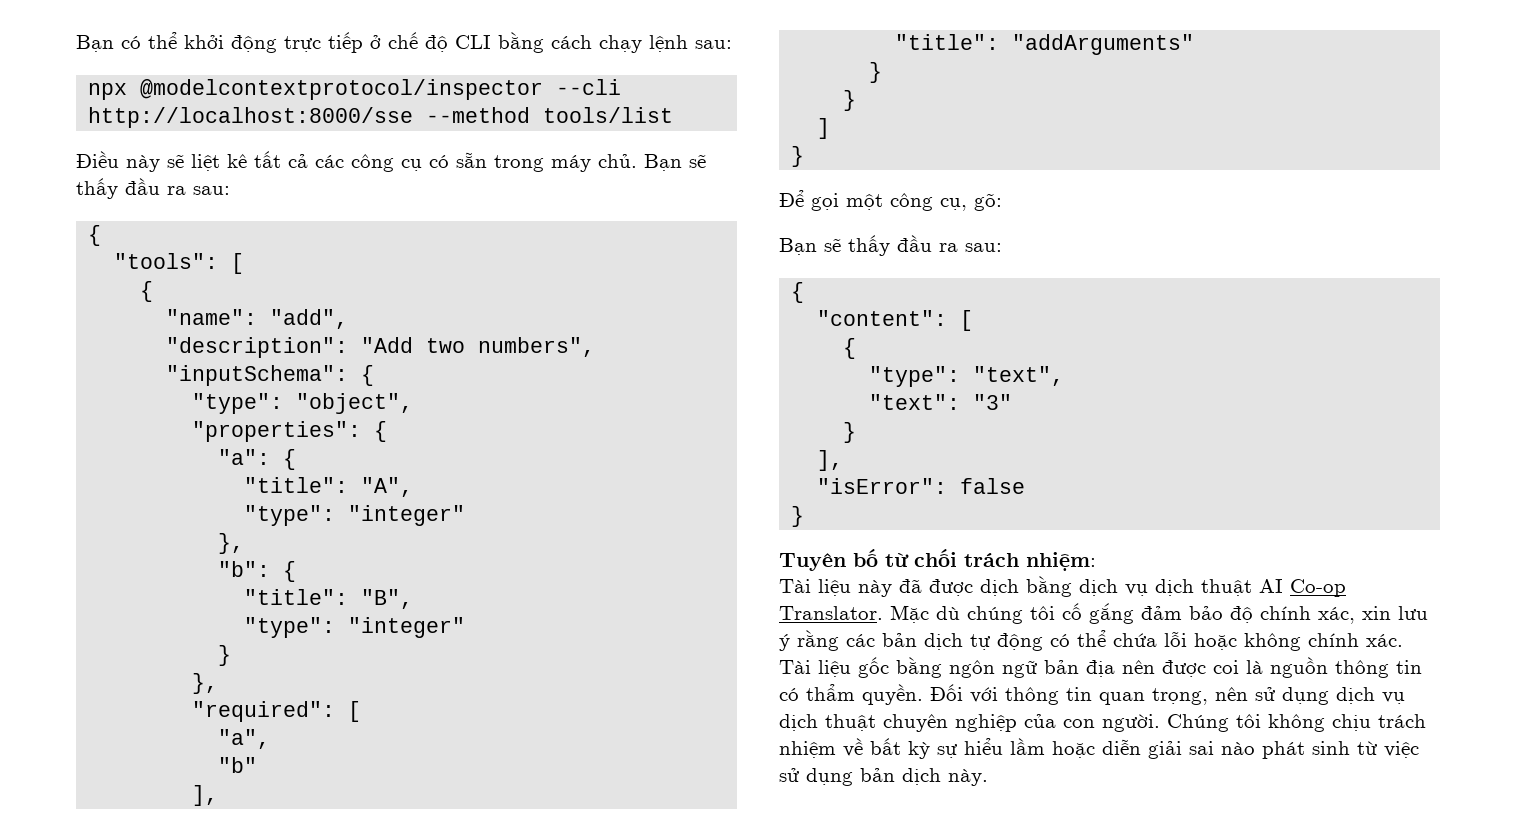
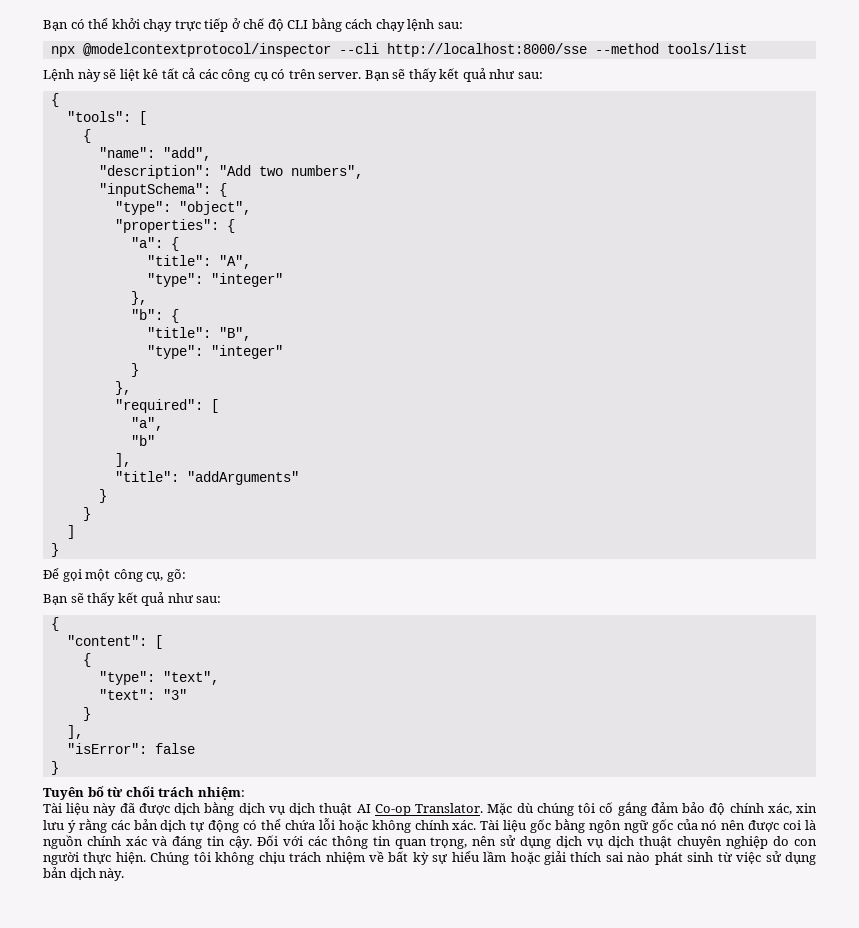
- Bạn có thể khởi động trực tiếp ở chế độ CLI bằng cách chạy lệnh sau:
+ Bạn có thể khởi chạy trực tiếp ở chế độ CLI bằng cách chạy lệnh sau:
- Điều này sẽ liệt kê tất cả các công cụ có sẵn trong máy chủ. Bạn sẽ thấy đầu ra sau:
+ Lệnh này sẽ liệt kê tất cả các công cụ có trên server. Bạn sẽ thấy kết quả như sau:
  Để gọi một công cụ, gõ:
- Bạn sẽ thấy đầu ra sau:
+ Bạn sẽ thấy kết quả như sau:
- Tài liệu gốc bằng ngôn ngữ bản địa nên được coi là nguồn thông tin có thẩm quyền.
+ Tài liệu gốc bằng ngôn ngữ gốc của nó nên được coi là nguồn chính xác và đáng tin cậy.
- Đối với thông tin quan trọng, nên sử dụng dịch vụ dịch thuật chuyên nghiệp của con người.
+ Đối với các thông tin quan trọng, nên sử dụng dịch vụ dịch thuật chuyên nghiệp do con người thực hiện.
- Chúng tôi không chịu trách nhiệm về bất kỳ sự hiểu lầm hoặc diễn giải sai nào phát sinh từ việc sử dụng bản dịch này.
+ Chúng tôi không chịu trách nhiệm về bất kỳ sự hiểu lầm hoặc giải thích sai nào phát sinh từ việc sử dụng bản dịch này.

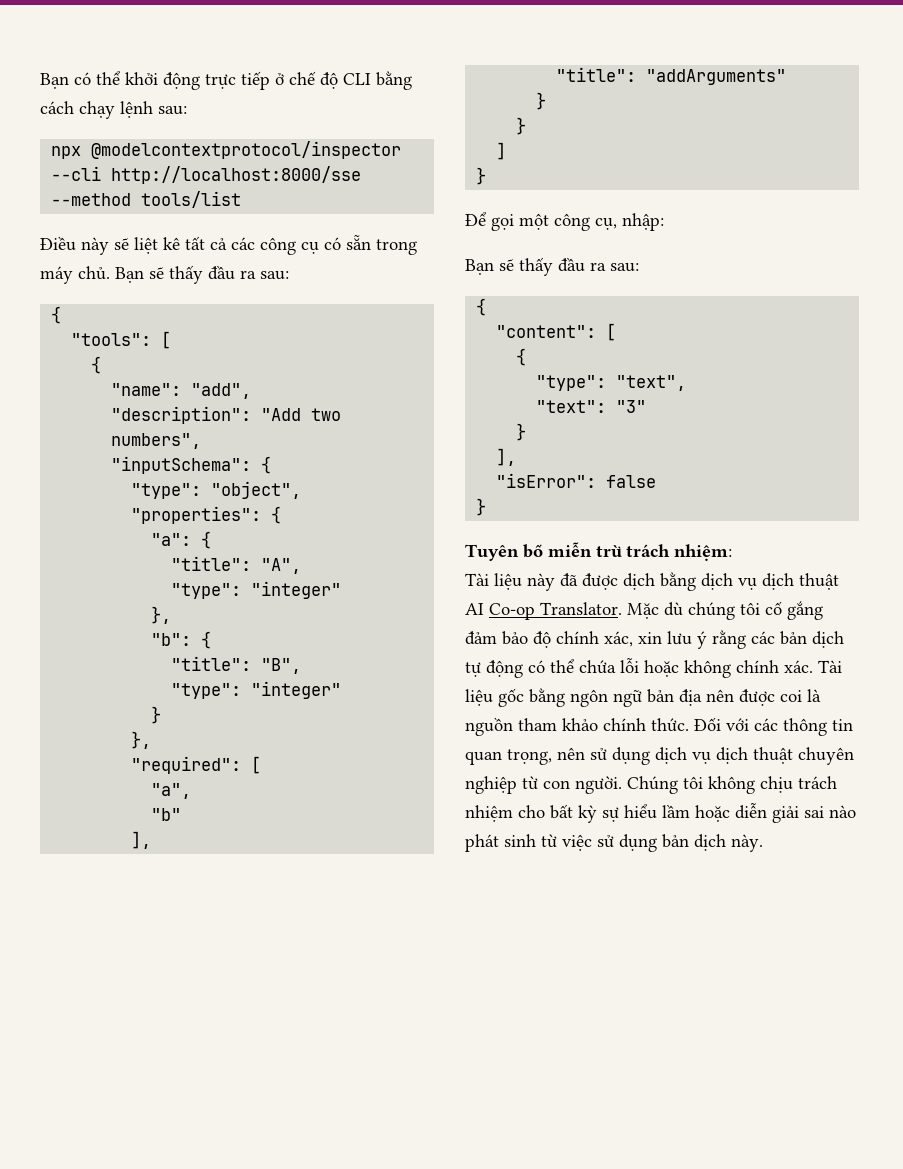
- Bạn có thể khởi chạy trực tiếp ở chế độ CLI bằng cách chạy lệnh sau:
+ Bạn có thể khởi động trực tiếp ở chế độ CLI bằng cách chạy lệnh sau:
- Lệnh này sẽ liệt kê tất cả các công cụ có trên server. Bạn sẽ thấy kết quả như sau:
+ Điều này sẽ liệt kê tất cả các công cụ có sẵn trong máy chủ. Bạn sẽ thấy đầu ra sau:
- Để gọi một công cụ, gõ:
- Bạn sẽ thấy kết quả như sau:
+ Để gọi một công cụ, nhập:
+ Bạn sẽ thấy đầu ra sau:
- Tuyên bố từ chối trách nhiệm:
+ Tuyên bố miễn trừ trách nhiệm:
- Tài liệu gốc bằng ngôn ngữ gốc của nó nên được coi là nguồn chính xác và đáng tin cậy.
+ Tài liệu gốc bằng ngôn ngữ bản địa nên được coi là nguồn tham khảo chính thức.
- Đối với các thông tin quan trọng, nên sử dụng dịch vụ dịch thuật chuyên nghiệp do con người thực hiện.
+ Đối với các thông tin quan trọng, nên sử dụng dịch vụ dịch thuật chuyên nghiệp từ con người.
- Chúng tôi không chịu trách nhiệm về bất kỳ sự hiểu lầm hoặc giải thích sai nào phát sinh từ việc sử dụng bản dịch này.
+ Chúng tôi không chịu trách nhiệm cho bất kỳ sự hiểu lầm hoặc diễn giải sai nào phát sinh từ việc sử dụng bản dịch này.

